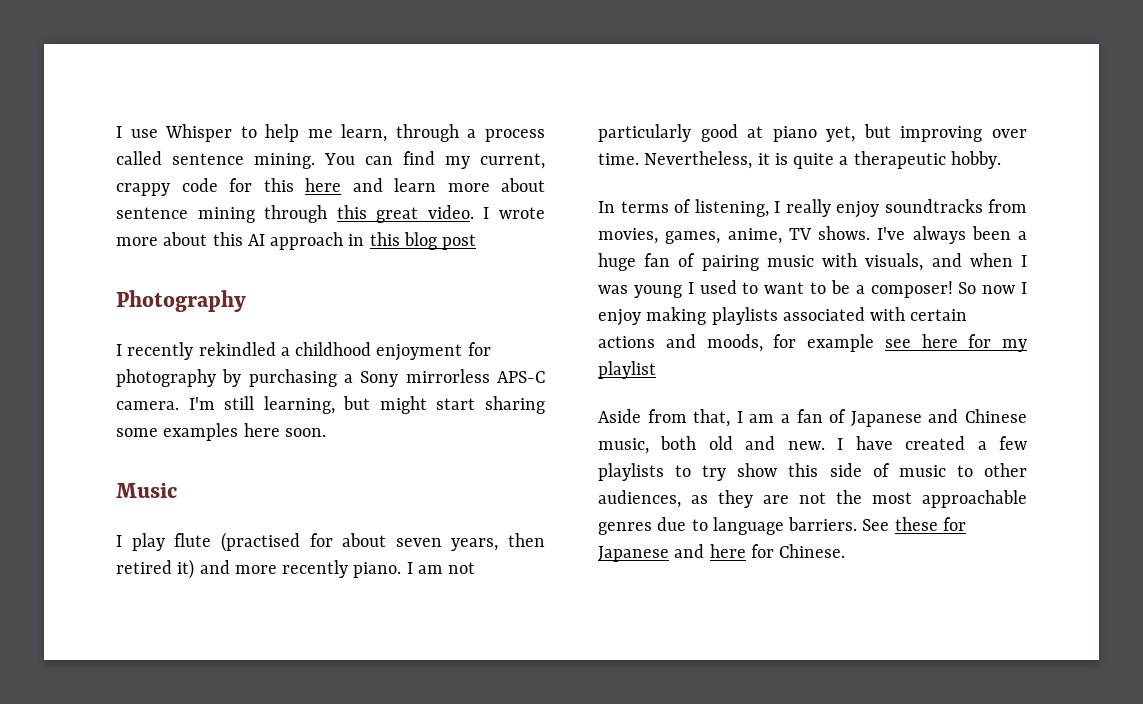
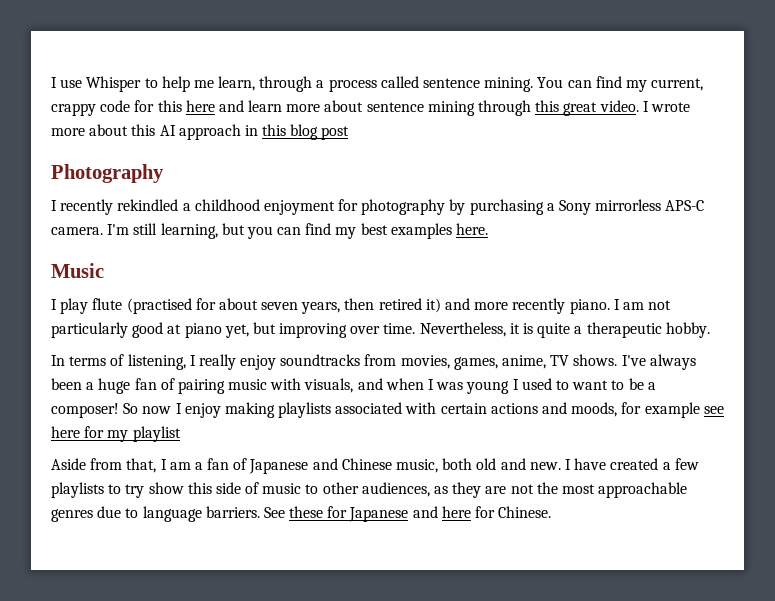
- I'm still learning, but might start sharing some examples here soon.
+ I'm still learning, but you can find my best examples here.

